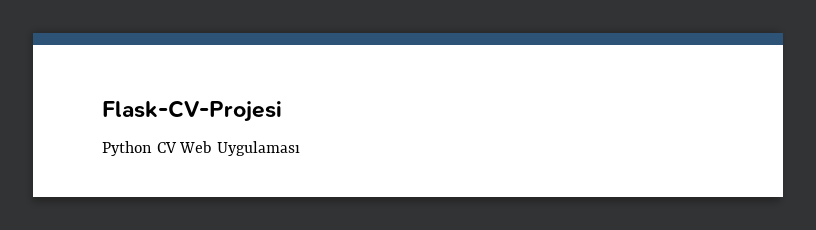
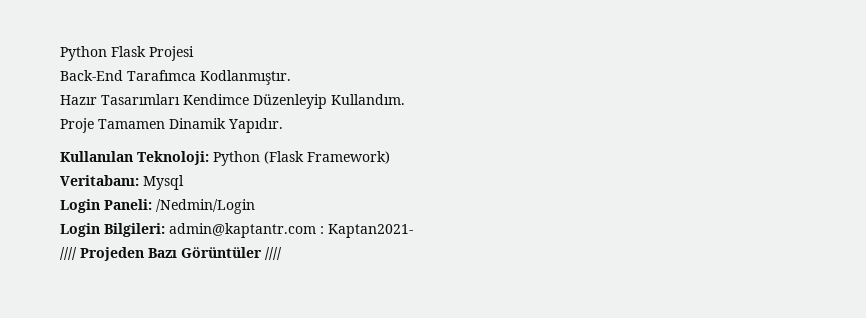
- Flask-CV-Projesi
- Python CV Web Uygulaması
+ Python Flask Projesi
+ Back-End Tarafımca Kodlanmıştır.
+ Hazır Tasarımları Kendimce Düzenleyip Kullandım.
+ Proje Tamamen Dinamik Yapıdır.
+ Kullanılan Teknoloji: Python (Flask Framework)
+ Veritabanı: Mysql
+ Login Paneli: /Nedmin/Login
+ Login Bilgileri: admin@kaptantr.com : Kaptan2021-
+ //// Projeden Bazı Görüntüler ////

